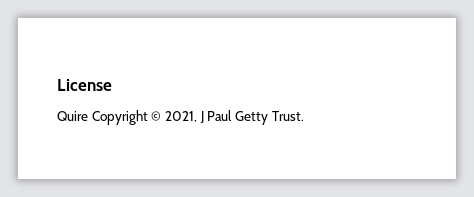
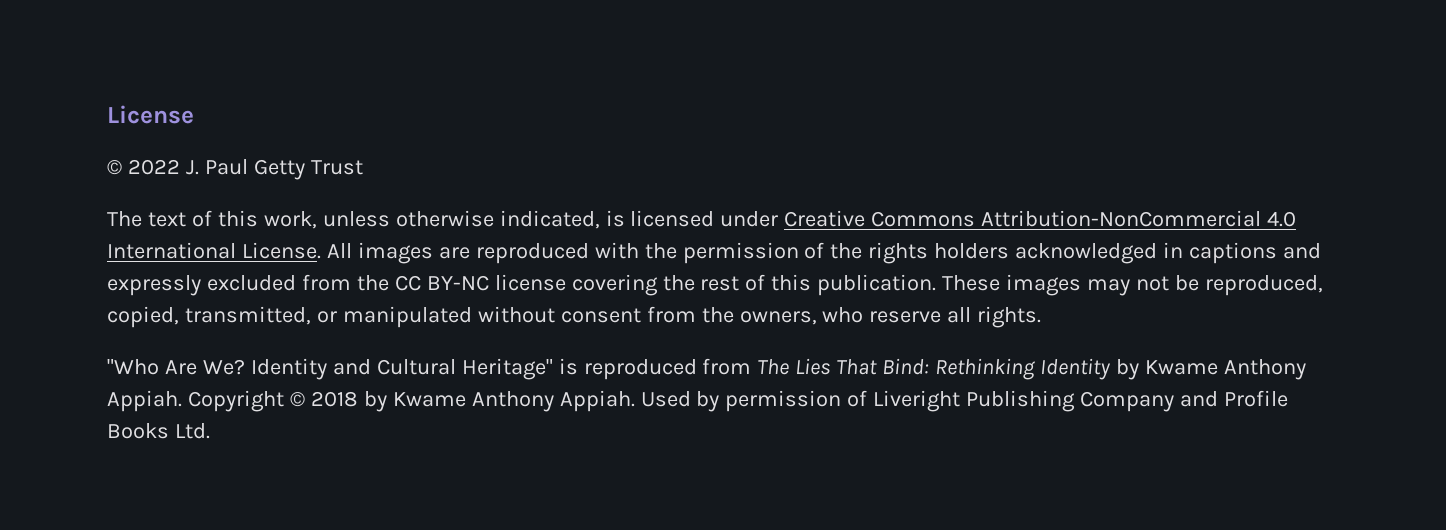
- Quire Copyright © 2021, J Paul Getty Trust.
+ © 2022 J. Paul Getty Trust
+ The text of this work, unless otherwise indicated, is licensed under Creative Commons Attribution-NonCommercial 4.0 International License. All images are reproduced with the permission of the rights holders acknowledged in captions and expressly excluded from the CC BY-NC license covering the rest of this publication. These images may not be reproduced, copied, transmitted, or manipulated without consent from the owners, who reserve all rights.
+ "Who Are We? Identity and Cultural Heritage" is reproduced from The Lies That Bind: Rethinking Identity by Kwame Anthony Appiah. Copyright © 2018 by Kwame Anthony Appiah. Used by permission of Liveright Publishing Company and Profile Books Ltd.

